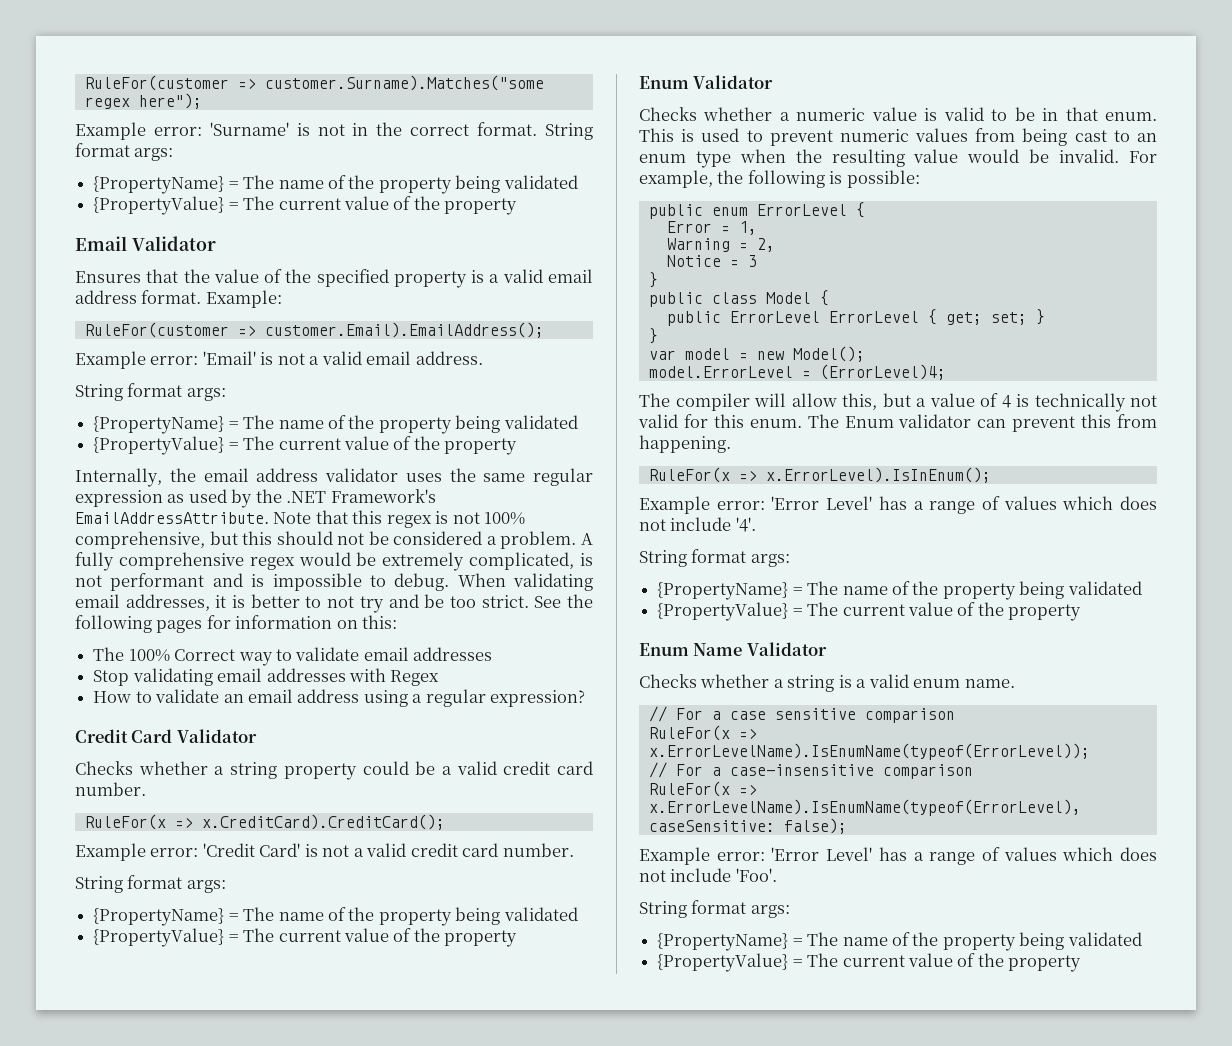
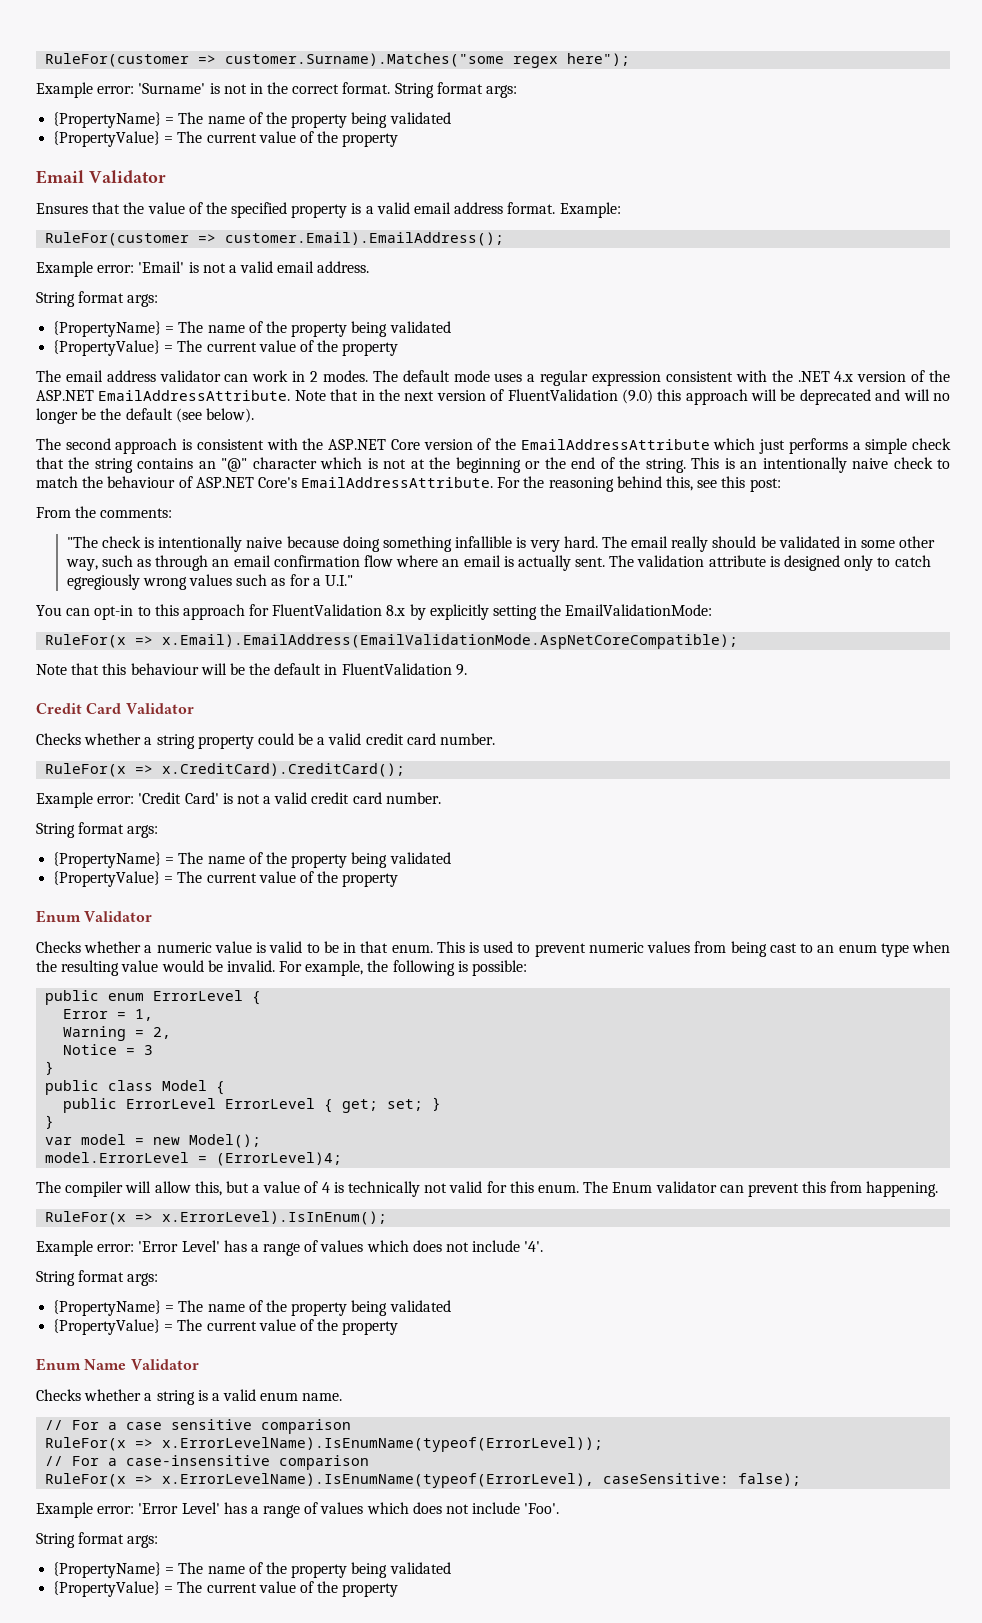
- Internally, the email address validator uses the same regular expression as used by the .NET Framework's EmailAddressAttribute. Note that this regex is not 100% comprehensive, but this should not be considered a problem. A fully comprehensive regex would be extremely complicated, is not performant and is impossible to debug. When validating email addresses, it is better to not try and be too strict. See the following pages for information on this:
- The 100% Correct way to validate email addresses
- Stop validating email addresses with Regex
- How to validate an email address using a regular expression?
+ The email address validator can work in 2 modes. The default mode uses a regular expression consistent with the .NET 4.x version of the ASP.NET EmailAddressAttribute. Note that in the next version of FluentValidation (9.0) this approach will be deprecated and will no longer be the default (see below).
+ The second approach is consistent with the ASP.NET Core version of the EmailAddressAttribute which just performs a simple check that the string contains an "@" character which is not at the beginning or the end of the string. This is an intentionally naive check to match the behaviour of ASP.NET Core's EmailAddressAttribute. For the reasoning behind this, see this post:
+ From the comments:
+ "The check is intentionally naive because doing something infallible is very hard. The email really should be validated in some other way, such as through an email confirmation flow where an email is actually sent. The validation attribute is designed only to catch egregiously wrong values such as for a U.I."
+ You can opt-in to this approach for FluentValidation 8.x by explicitly setting the EmailValidationMode:
+ RuleFor(x => x.Email).EmailAddress(EmailValidationMode.AspNetCoreCompatible);
+ Note that this behaviour will be the default in FluentValidation 9.

